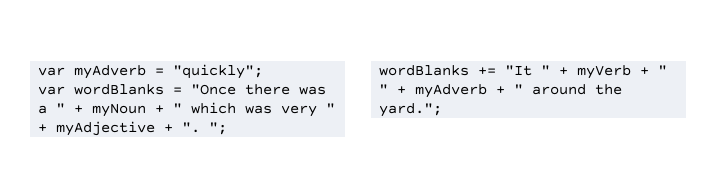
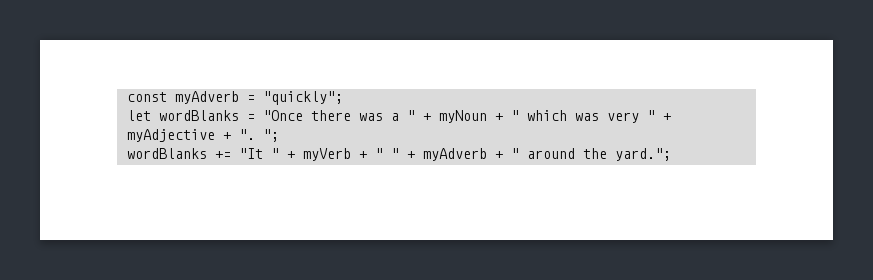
- var myAdverb = "quickly";
+ const myAdverb = "quickly";
- var wordBlanks = "Once there was a " + myNoun + " which was very " + myAdjective + ".
+ let wordBlanks = "Once there was a " + myNoun + " which was very " + myAdjective + ".

